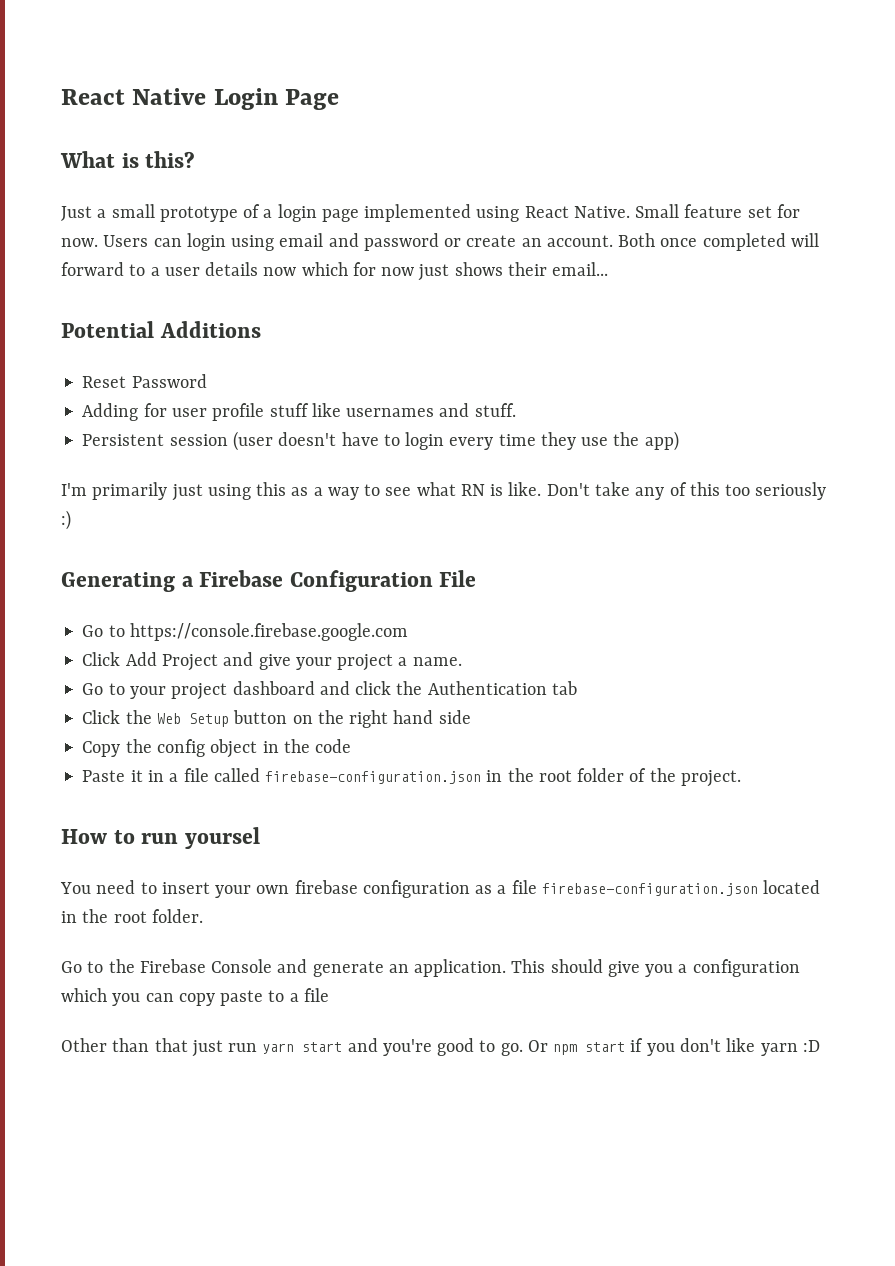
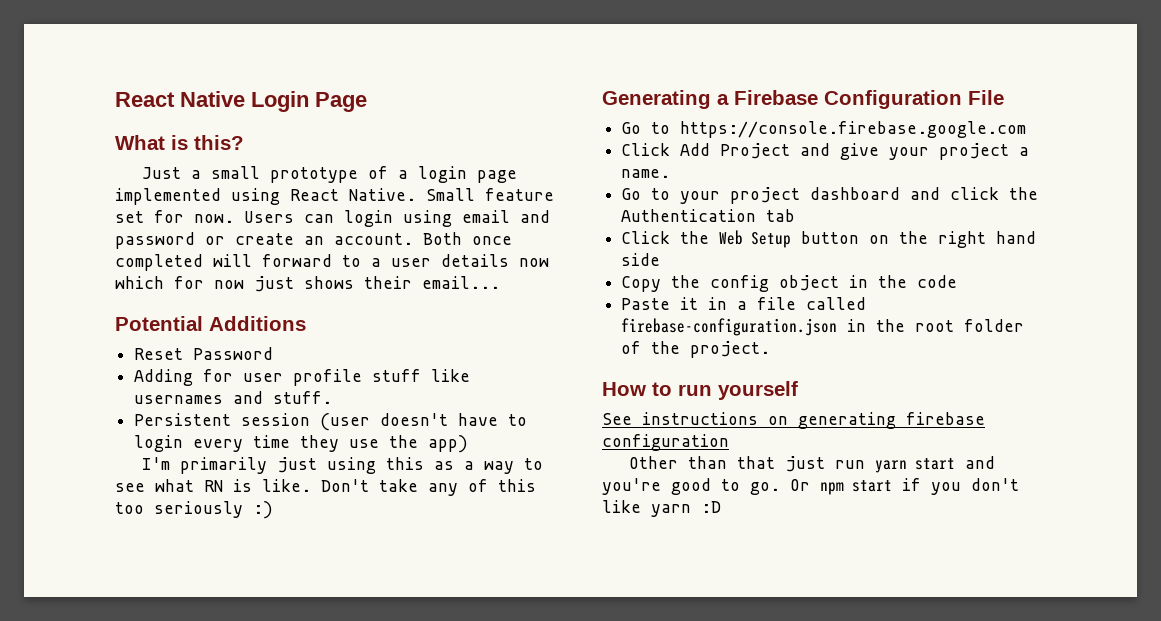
- How to run yoursel
- You need to insert your own firebase configuration as a file firebase-configuration.json located in the root folder.
- Go to the Firebase Console and generate an application. This should give you a configuration which you can copy paste to a file
+ How to run yourself
+ See instructions on generating firebase configuration

